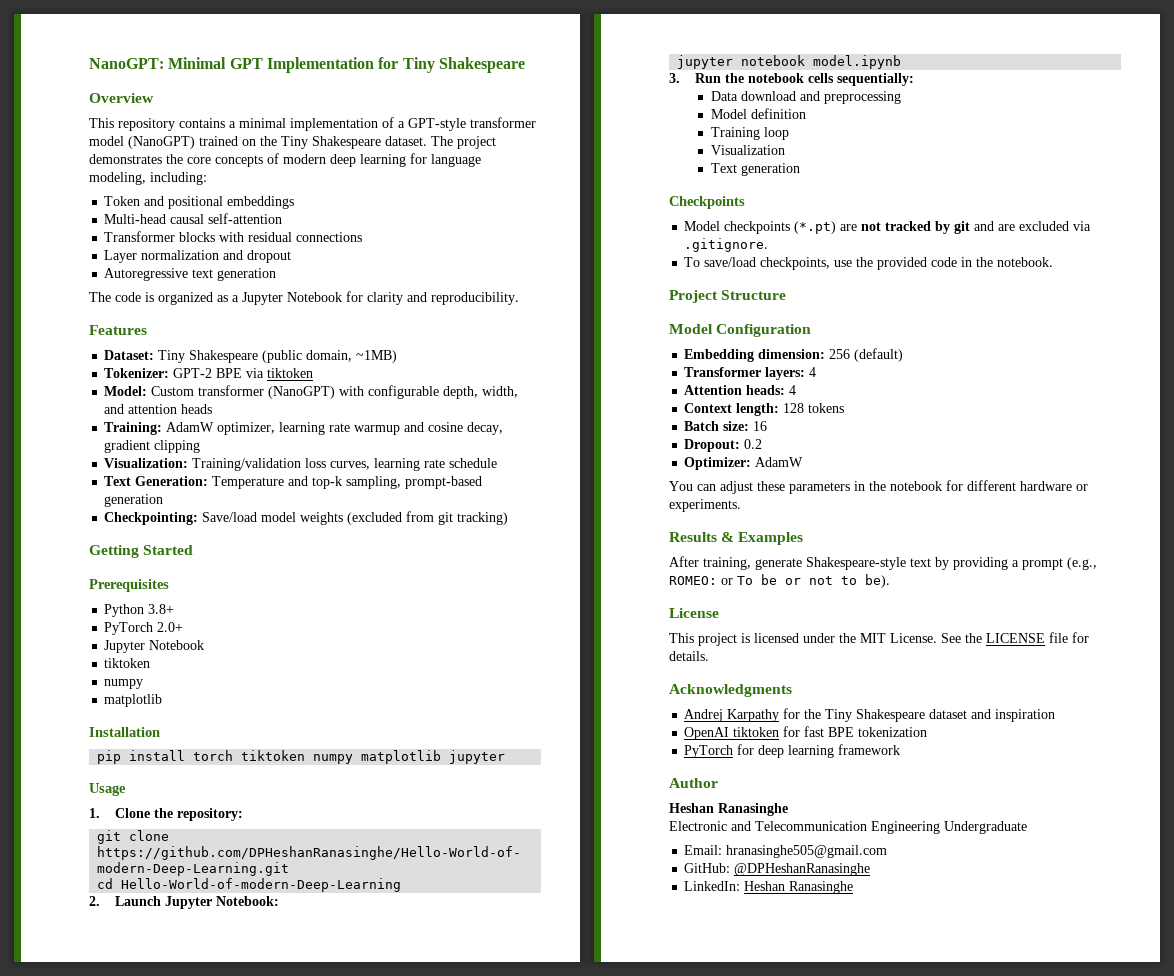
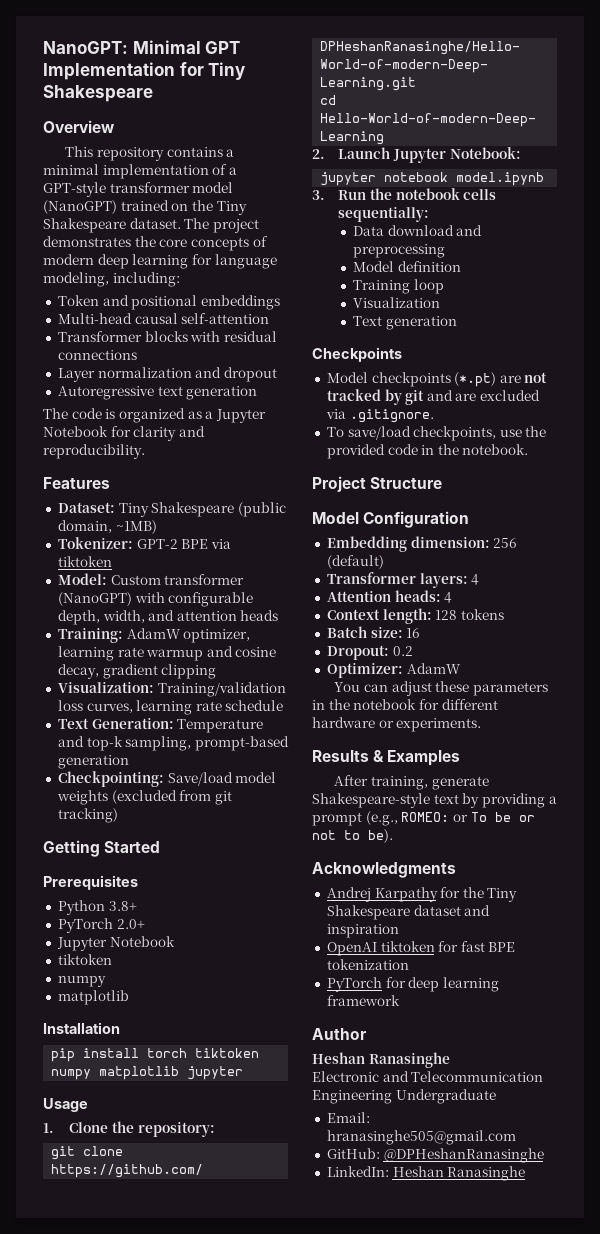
- License
- This project is licensed under the MIT License. See the LICENSE file for details.

